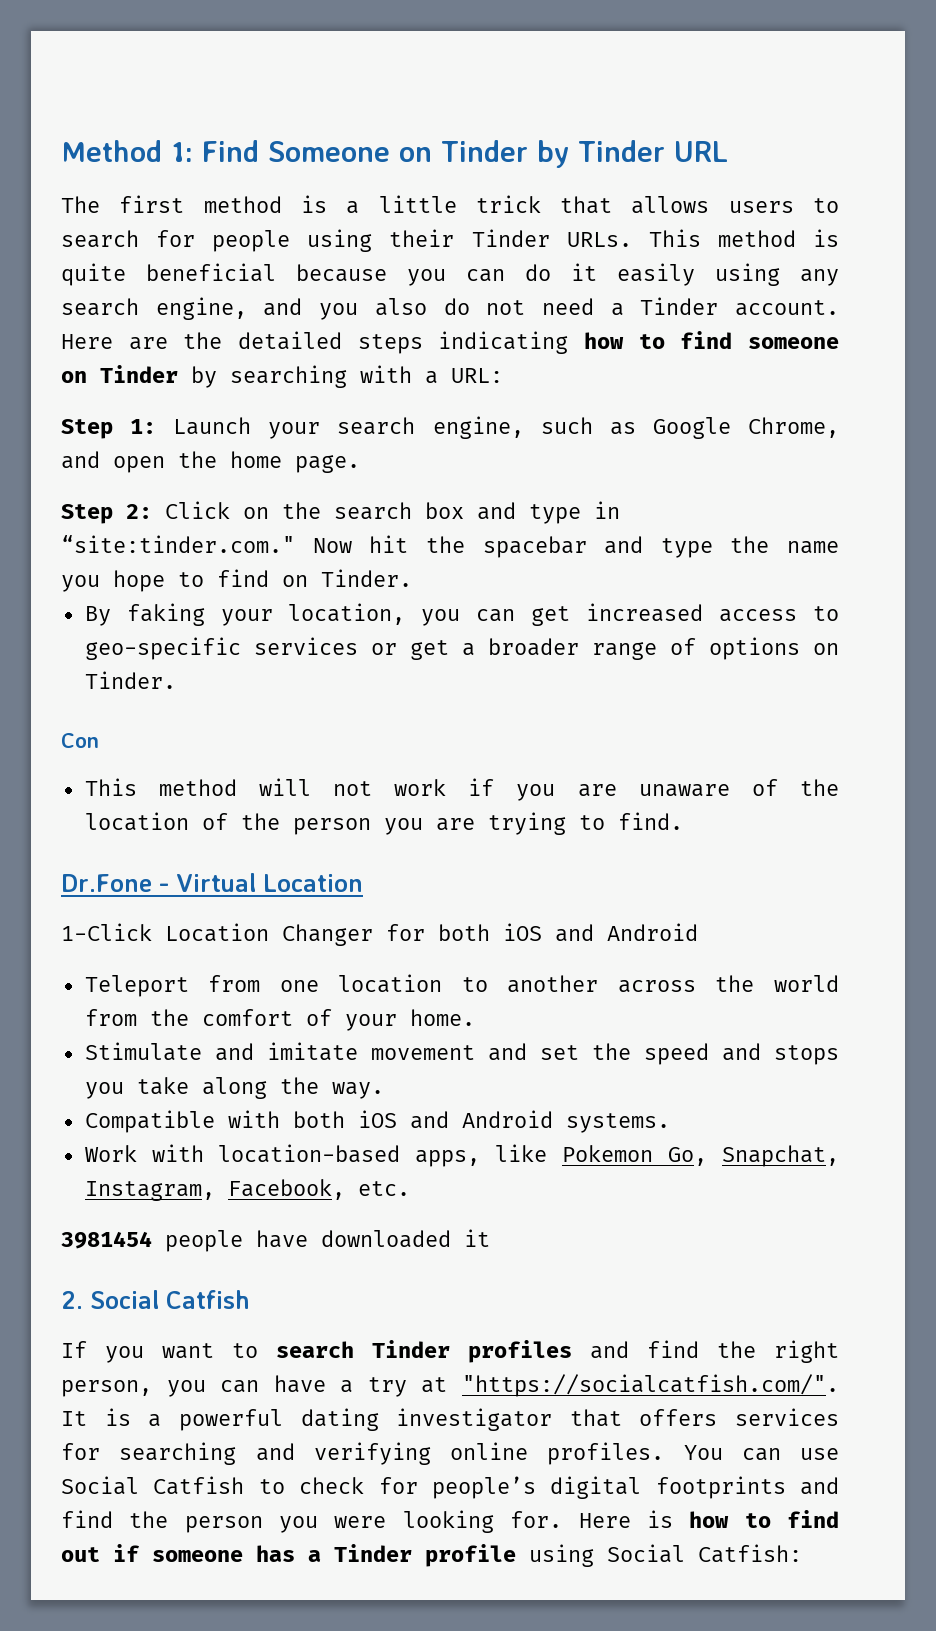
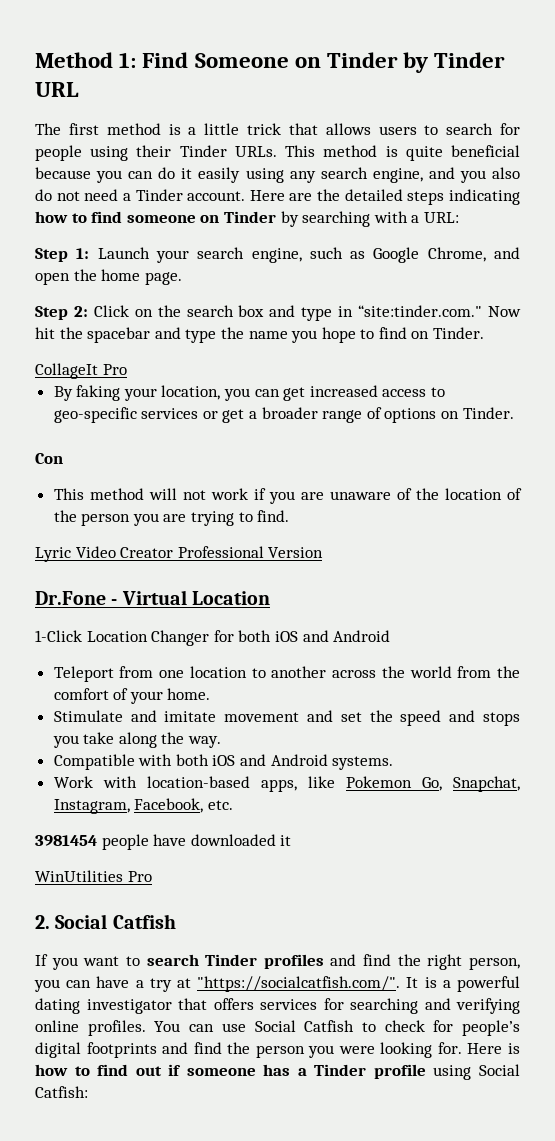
+ CollageIt Pro
+ Lyric Video Creator Professional Version
+ WinUtilities Pro

